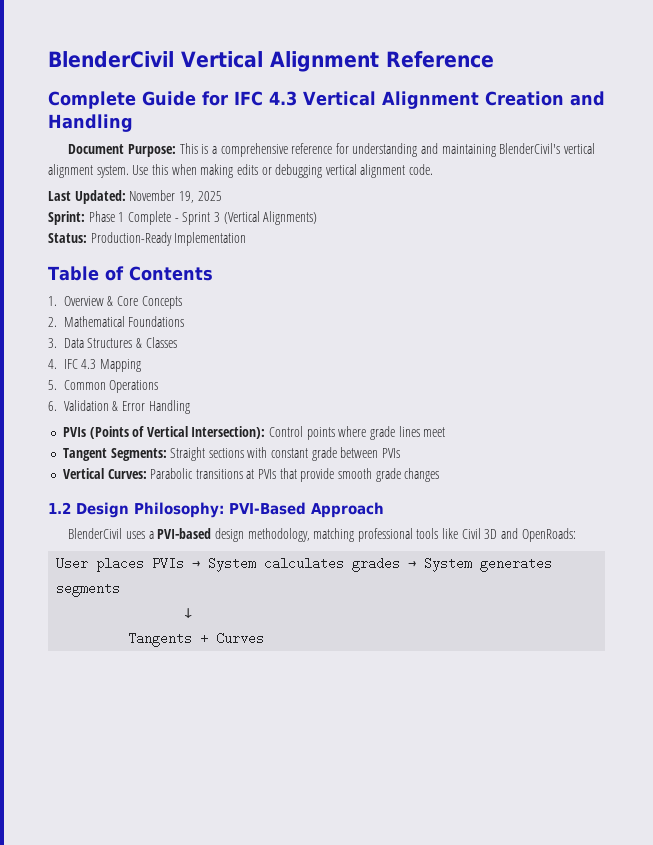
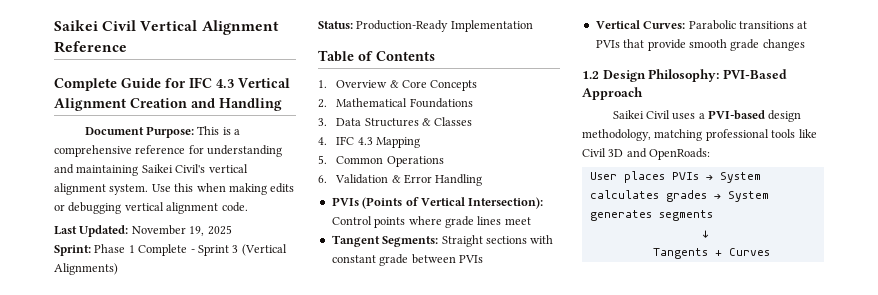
- BlenderCivil Vertical Alignment Reference
+ Saikei Civil Vertical Alignment Reference
- Document Purpose: This is a comprehensive reference for understanding and maintaining BlenderCivil's vertical alignment system.
+ Document Purpose: This is a comprehensive reference for understanding and maintaining Saikei Civil's vertical alignment system.
- BlenderCivil uses a PVI-based design methodology, matching professional tools like Civil 3D and OpenRoads:
+ Saikei Civil uses a PVI-based design methodology, matching professional tools like Civil 3D and OpenRoads:

